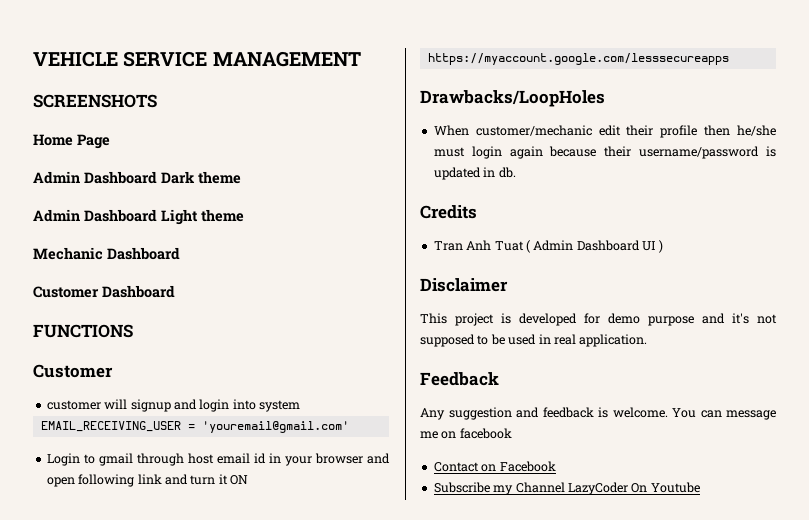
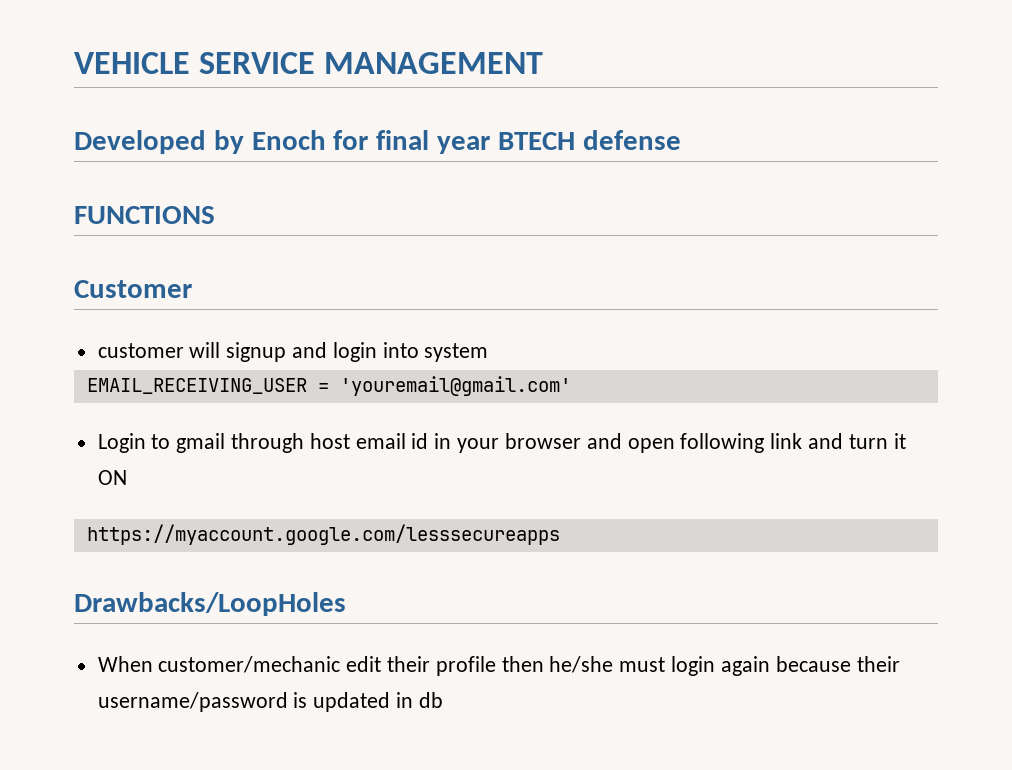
- SCREENSHOTS
- Home Page
- Admin Dashboard Dark theme
- Admin Dashboard Light theme
- Mechanic Dashboard
- Customer Dashboard
+ Developed by Enoch for final year BTECH defense
- When customer/mechanic edit their profile then he/she must login again because their username/password is updated in db.
- Credits
- Tran Anh Tuat ( Admin Dashboard UI )
- Disclaimer
- This project is developed for demo purpose and it's not supposed to be used in real application.
- Feedback
- Any suggestion and feedback is welcome. You can message me on facebook
- Contact on Facebook
- Subscribe my Channel LazyCoder On Youtube
+ When customer/mechanic edit their profile then he/she must login again because their username/password is updated in db

